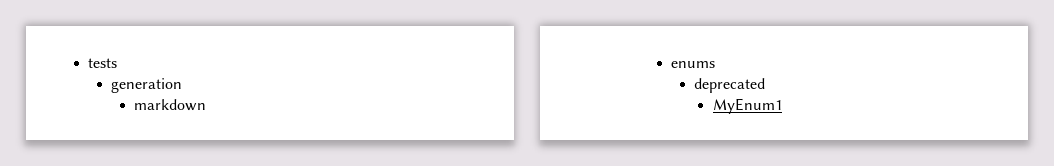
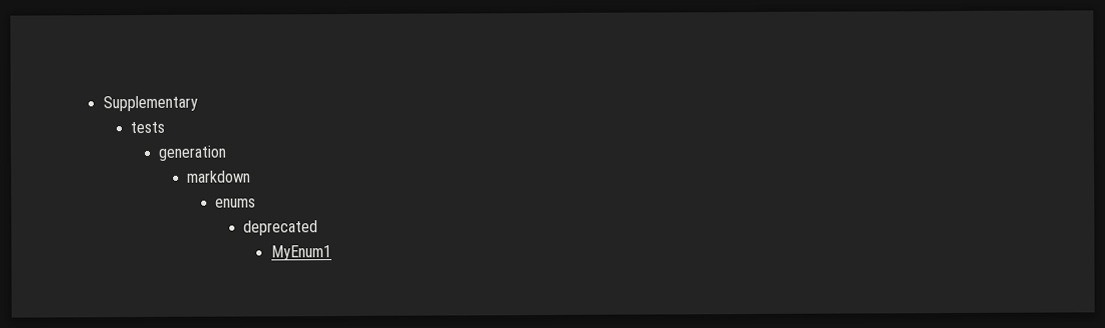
+ Supplementary

